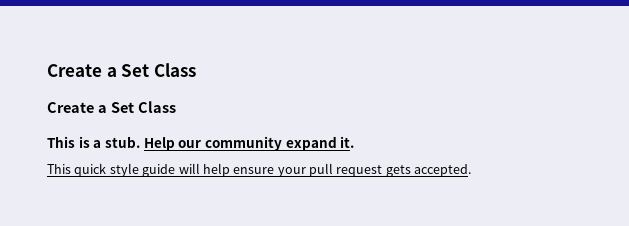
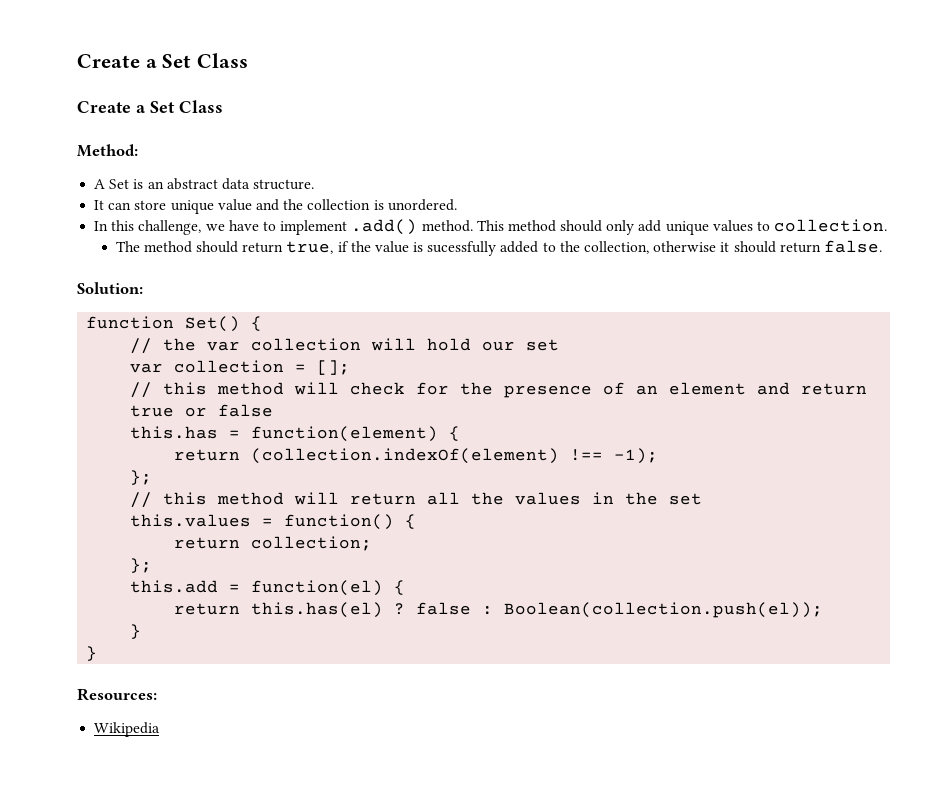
- This is a stub. Help our community expand it.
- This quick style guide will help ensure your pull request gets accepted.
+ Method:
+ A Set is an abstract data structure.
+ It can store unique value and the collection is unordered.
+ In this challenge, we have to implement .add() method. This method should only add unique values to collection.
+ The method should return true, if the value is sucessfully added to the collection, otherwise it should return false.
+ Solution:
+ function Set() {
+ // the var collection will hold our set
+ var collection = [];
+ // this method will check for the presence of an element and return true or false
+ this.has = function(element) {
+ return (collection.indexOf(element) !== -1);
+ };
+ // this method will return all the values in the set
+ this.values = function() {
+ return collection;
+ };
+ this.add = function(el) {
+ return this.has(el) ? false : Boolean(collection.push(el));
+ }
+ }
+ Resources:
+ Wikipedia

